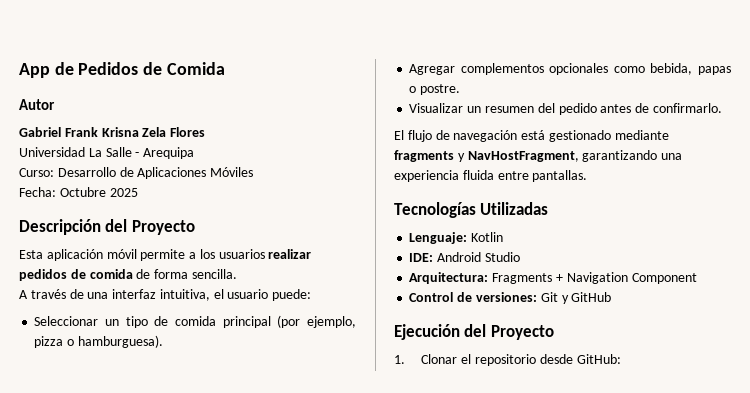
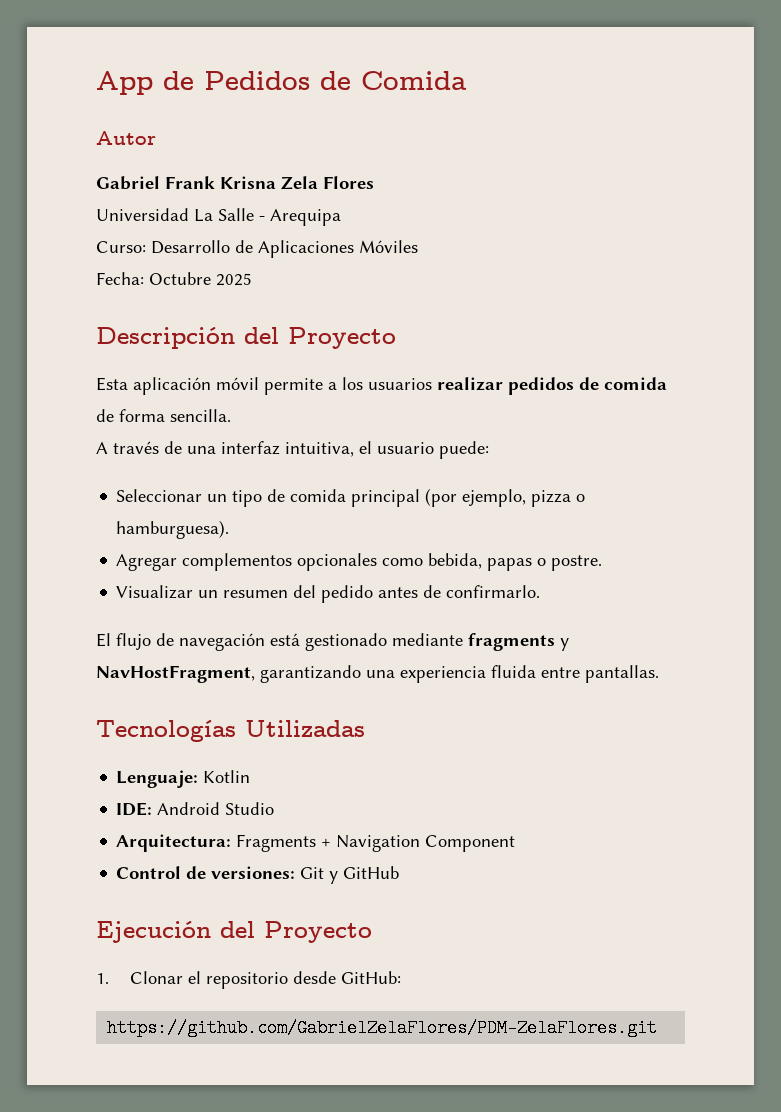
+ https://github.com/GabrielZelaFlores/PDM-ZelaFlores.git

